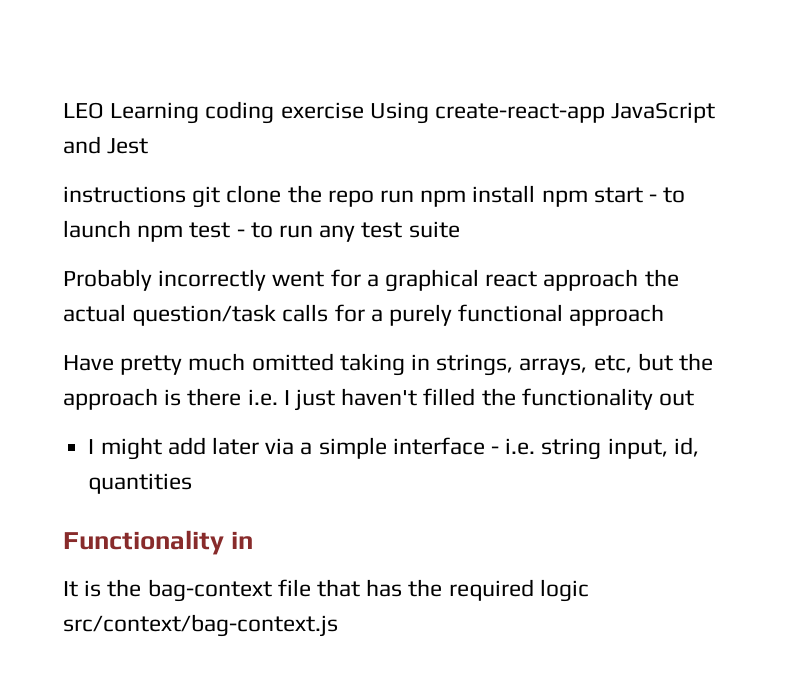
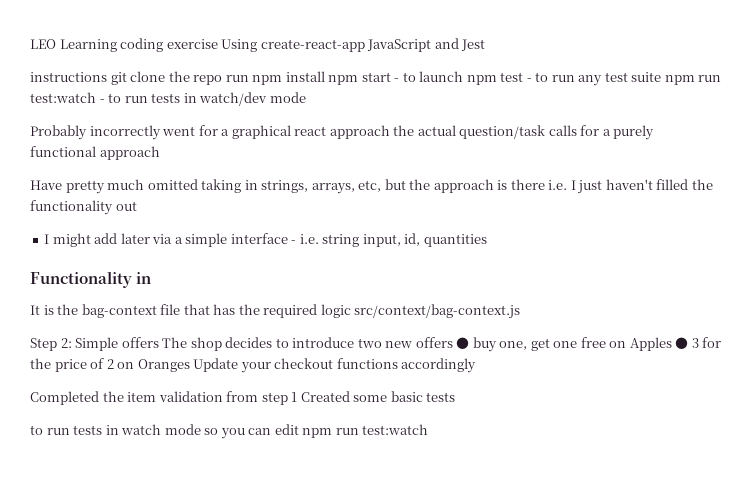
- instructions git clone the repo run npm install npm start - to launch npm test - to run any test suite
+ instructions git clone the repo run npm install npm start - to launch npm test - to run any test suite npm run test:watch - to run tests in watch/dev mode
+ Step 2: Simple offers The shop decides to introduce two new offers ● buy one, get one free on Apples ● 3 for the price of 2 on Oranges Update your checkout functions accordingly
+ Completed the item validation from step 1 Created some basic tests
+ to run tests in watch mode so you can edit npm run test:watch

